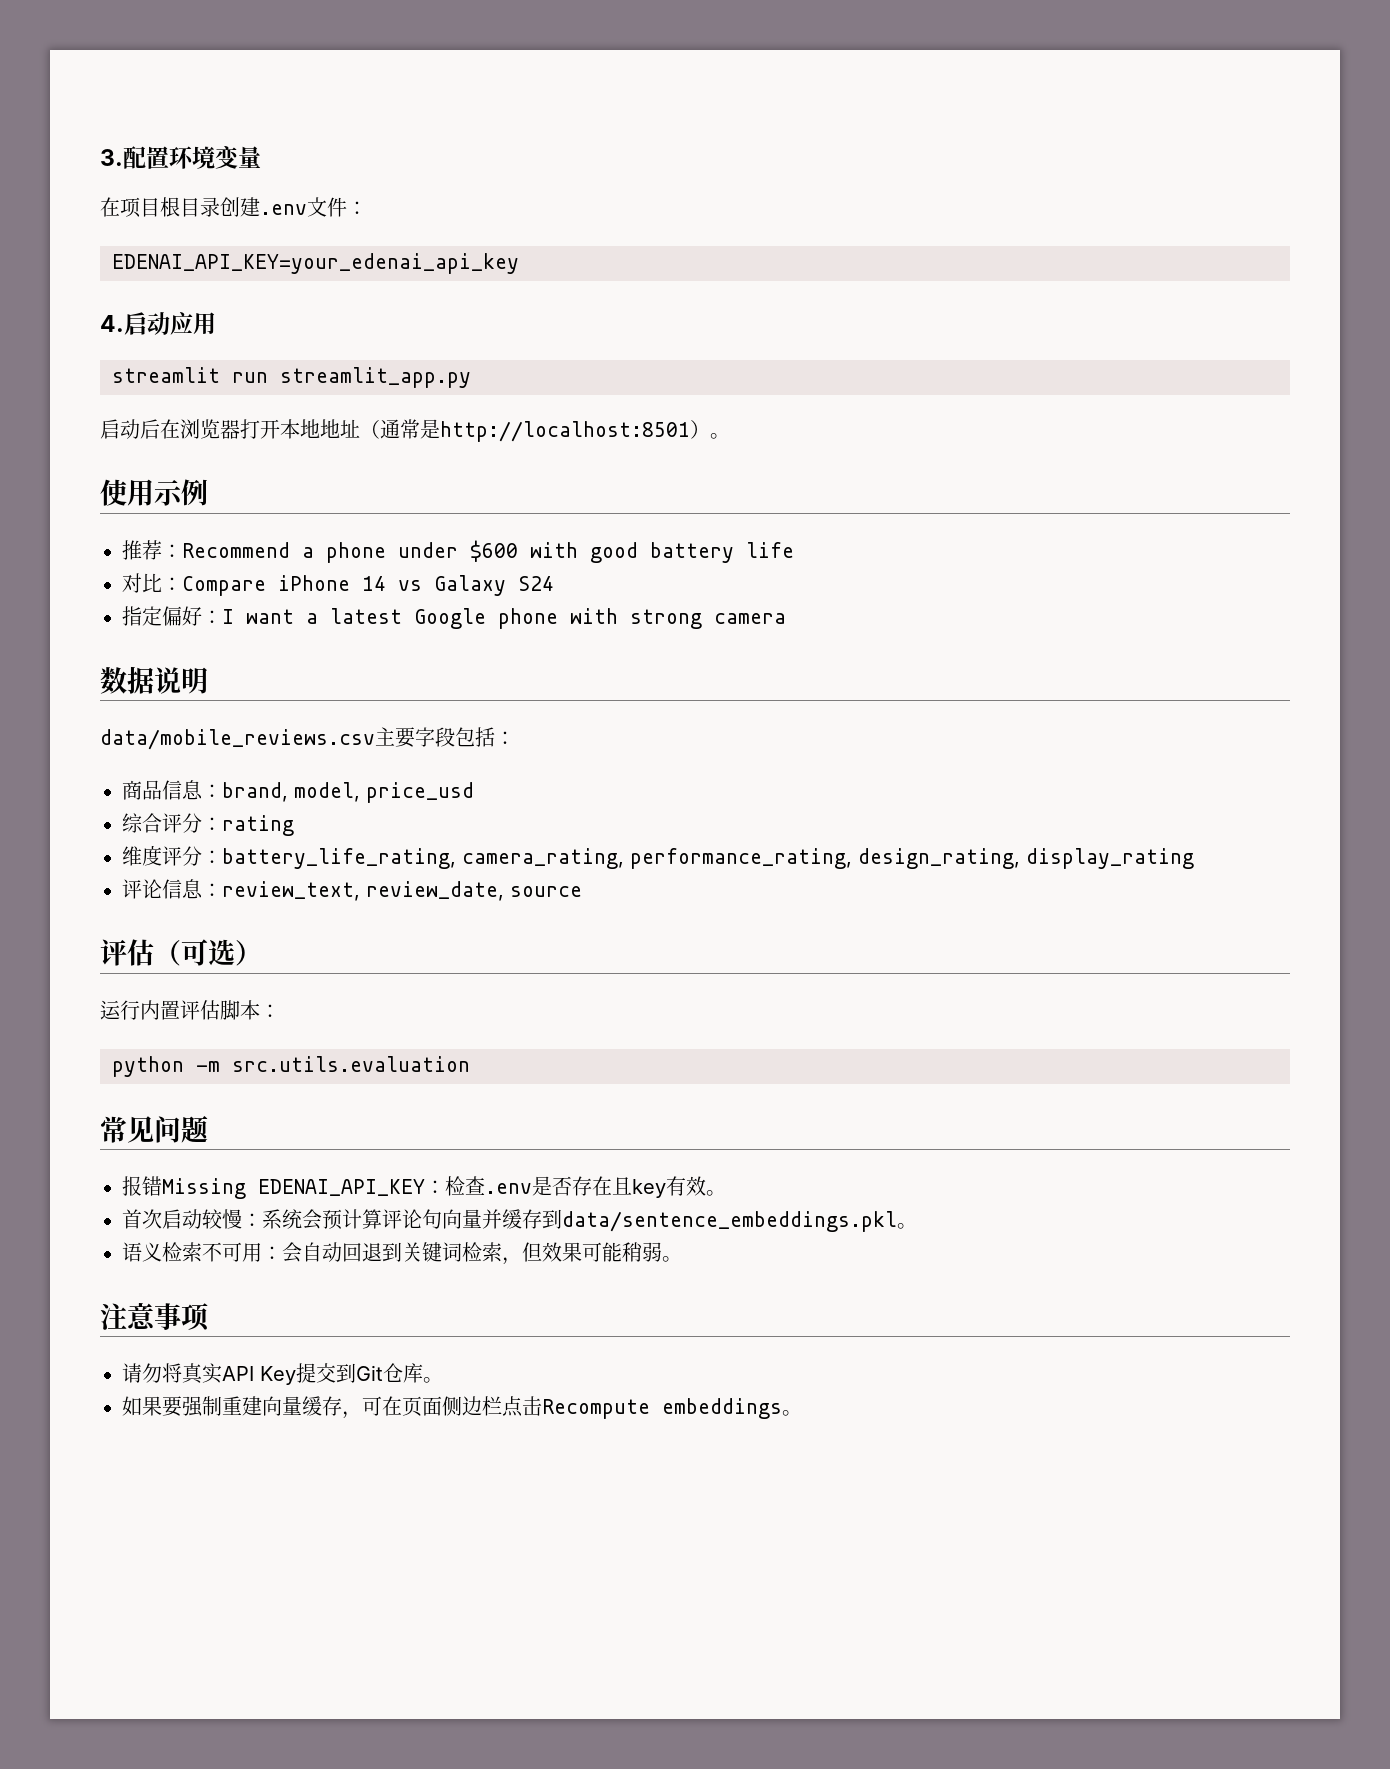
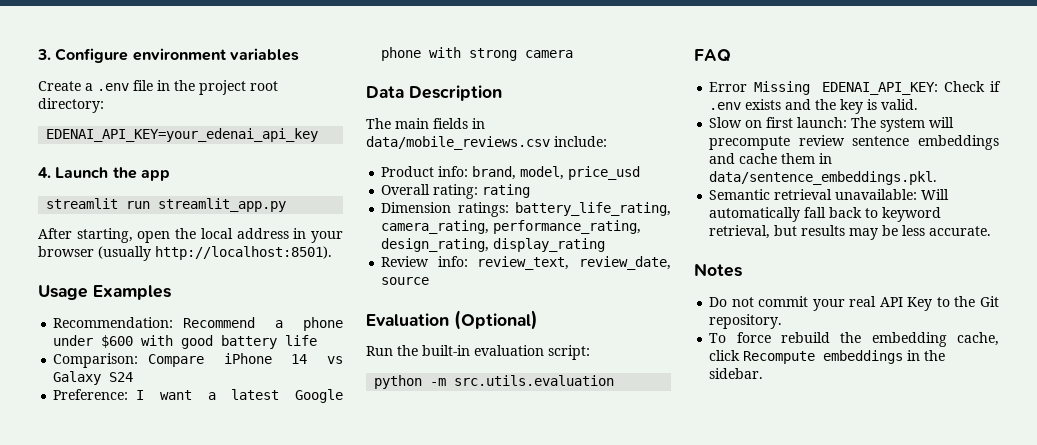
- 3.配置环境变量
- 在项目根目录创建.env文件：
+ 3. Configure environment variables
+ Create a .env file in the project root directory:
- 4.启动应用
+ 4. Launch the app
- 启动后在浏览器打开本地地址（通常是http://localhost:8501）。
- 使用示例
- 推荐：Recommend a phone under $600 with good battery life
+ After starting, open the local address in your browser (usually http://localhost:8501).
+ Usage Examples
+ Recommendation: Recommend a phone under $600 with good battery life
- 对比：Compare iPhone 14 vs Galaxy S24
+ Comparison: Compare iPhone 14 vs Galaxy S24
- 指定偏好：I want a latest Google phone with strong camera
+ Preference: I want a latest Google phone with strong camera
- 数据说明
- data/mobile_reviews.csv主要字段包括：
- 商品信息：brand, model, price_usd
+ Data Description
+ The main fields in data/mobile_reviews.csv include:
+ Product info: brand, model, price_usd
- 综合评分：rating
+ Overall rating: rating
- 维度评分：battery_life_rating, camera_rating, performance_rating, design_rating, display_rating
+ Dimension ratings: battery_life_rating, camera_rating, performance_rating, design_rating, display_rating
- 评论信息：review_text, review_date, source
+ Review info: review_text, review_date, source
- 评估（可选）
- 运行内置评估脚本：
+ Evaluation (Optional)
+ Run the built-in evaluation script:
  python -m src.utils.evaluation
- 常见问题
- 报错Missing EDENAI_API_KEY：检查.env是否存在且key有效。
- 首次启动较慢：系统会预计算评论句向量并缓存到data/sentence_embeddings.pkl。
- 语义检索不可用：会自动回退到关键词检索，但效果可能稍弱。
- 注意事项
- 请勿将真实API Key提交到Git仓库。
- 如果要强制重建向量缓存，可在页面侧边栏点击Recompute embeddings。
+ FAQ
+ Error Missing EDENAI_API_KEY: Check if .env exists and the key is valid.
+ Slow on first launch: The system will precompute review sentence embeddings and cache them in data/sentence_embeddings.pkl.
+ Semantic retrieval unavailable: Will automatically fall back to keyword retrieval, but results may be less accurate.
+ Notes
+ Do not commit your real API Key to the Git repository.
+ To force rebuild the embedding cache, click Recompute embeddings in the sidebar.

